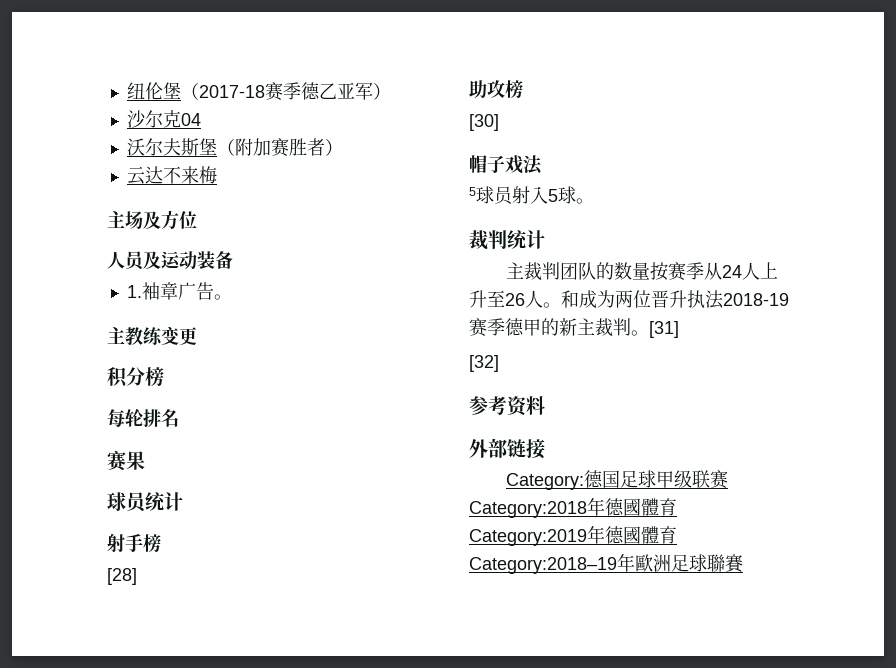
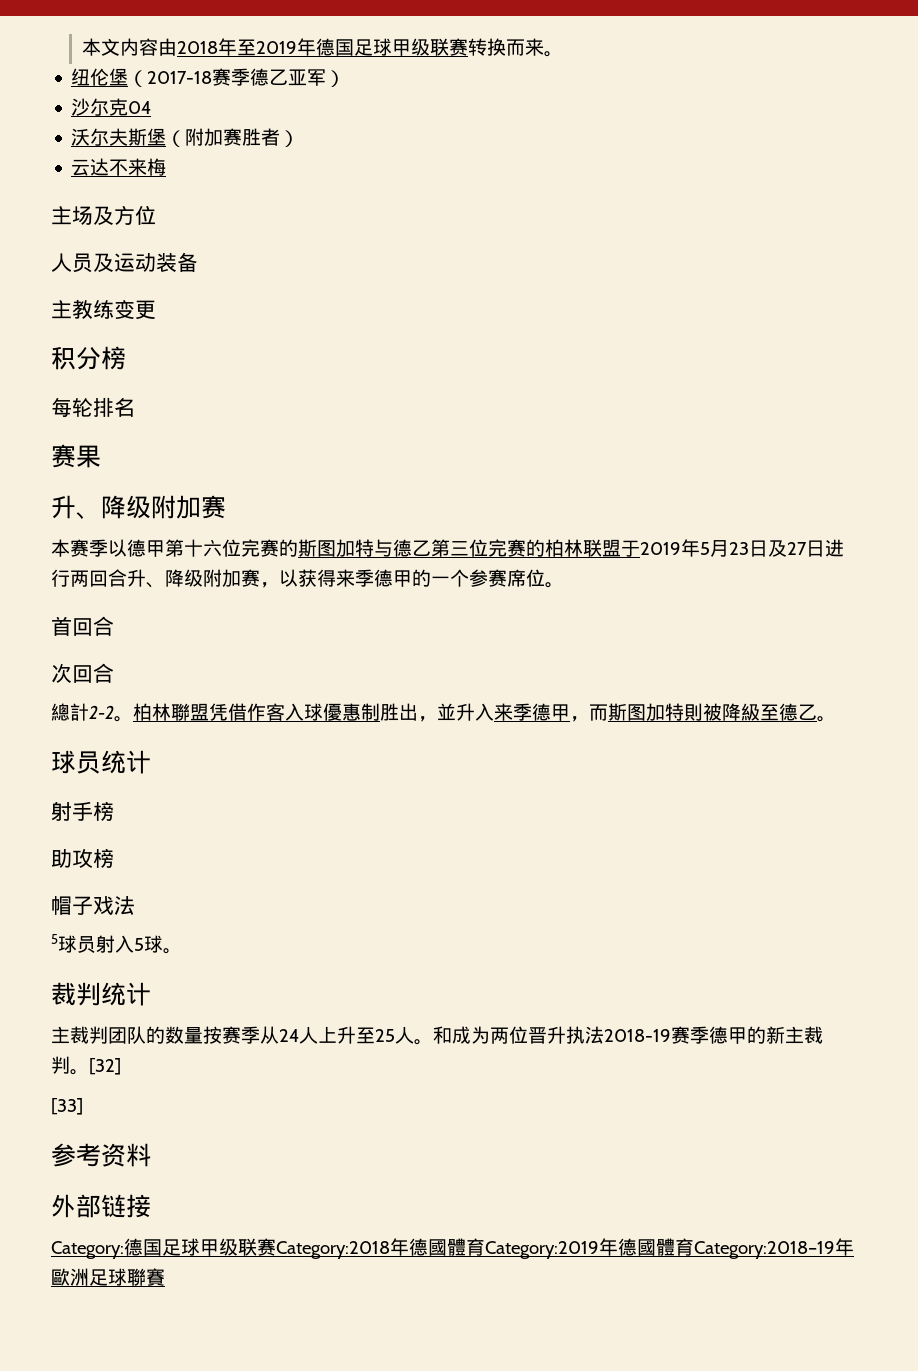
+ 本文内容由2018年至2019年德国足球甲级联赛转换而来。
- 1.袖章广告。
  赛果
+ 升、降级附加赛
+ 本赛季以德甲第十六位完赛的斯图加特与德乙第三位完赛的柏林联盟于2019年5月23日及27日进行两回合升、降级附加赛，以获得来季德甲的一个参赛席位。
+ 首回合
+ 次回合
+ 總計2-2。柏林聯盟凭借作客入球優惠制胜出，並升入来季德甲，而斯图加特則被降級至德乙。
- [28]
- [30]
- 主裁判团队的数量按赛季从24人上升至26人。
+ 主裁判团队的数量按赛季从24人上升至25人。
- [31]
  [32]
+ [33]

